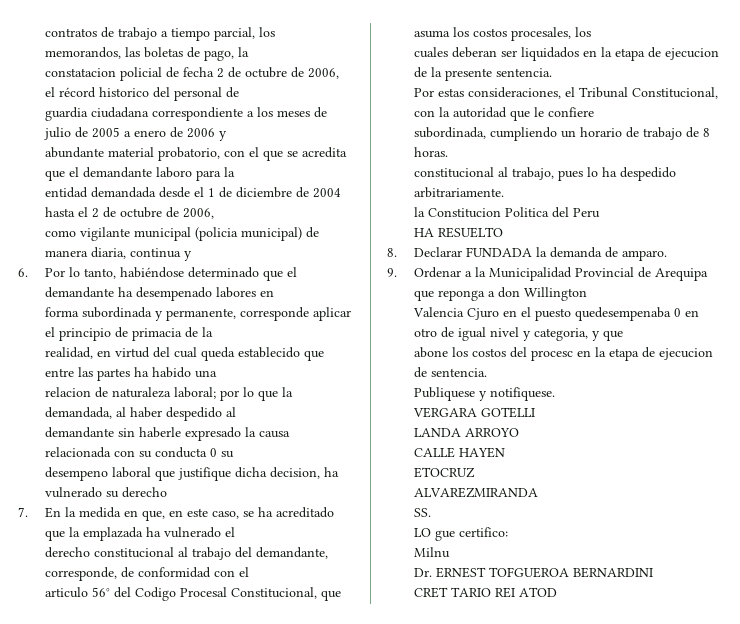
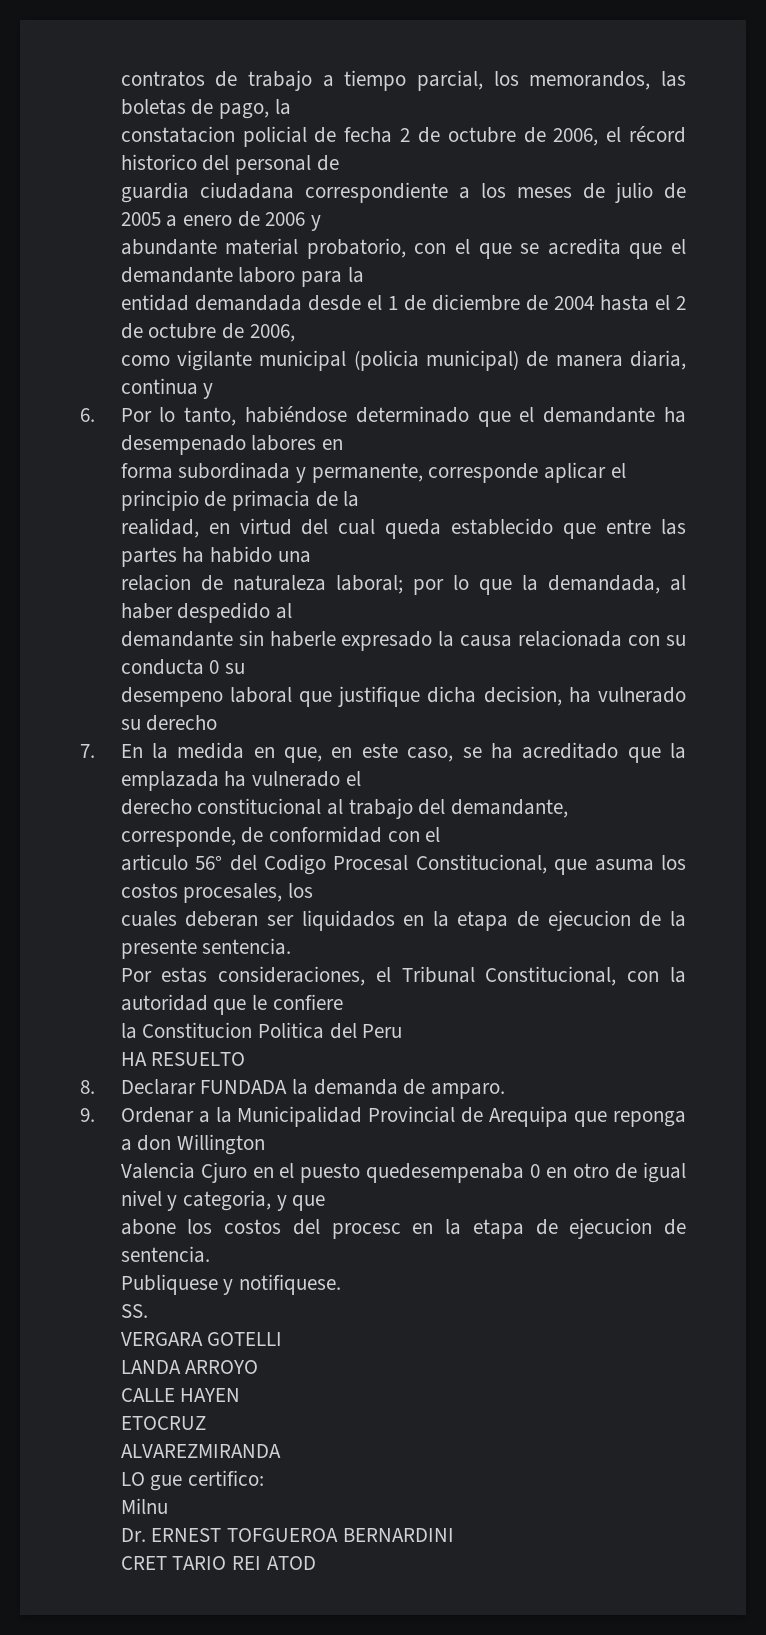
- subordinada, cumpliendo un horario de trabajo de 8 horas.
- constitucional al trabajo, pues lo ha despedido arbitrariamente.
+ SS.
- SS.

